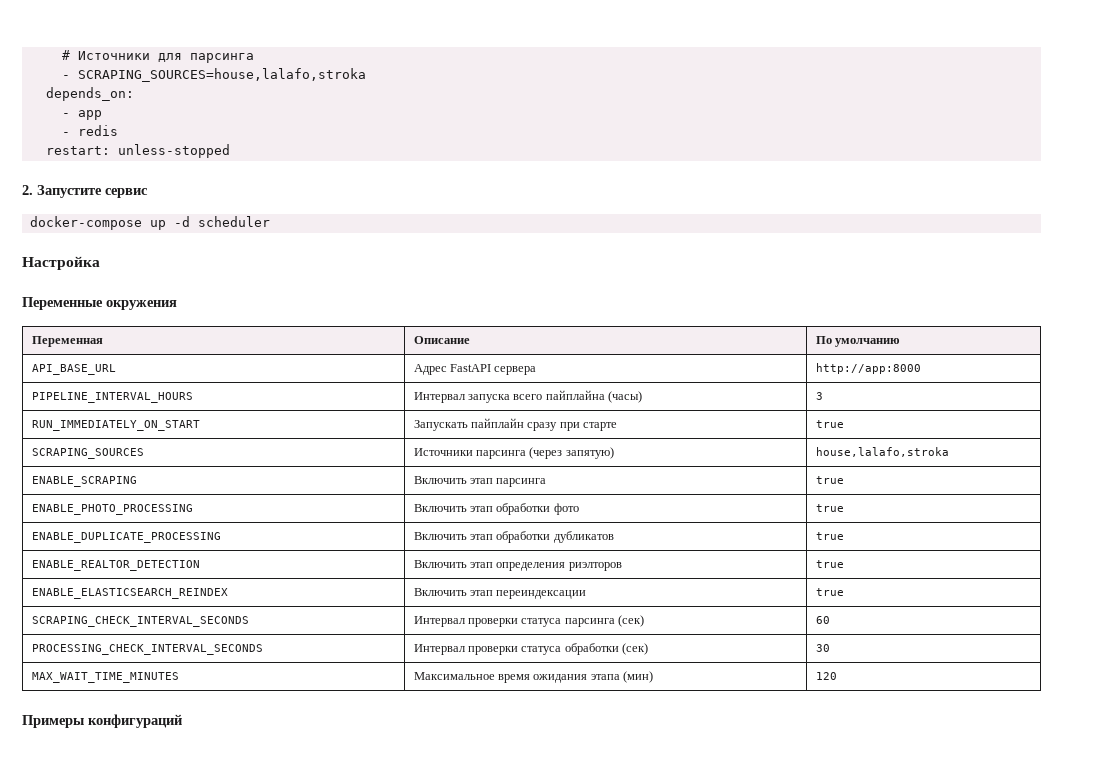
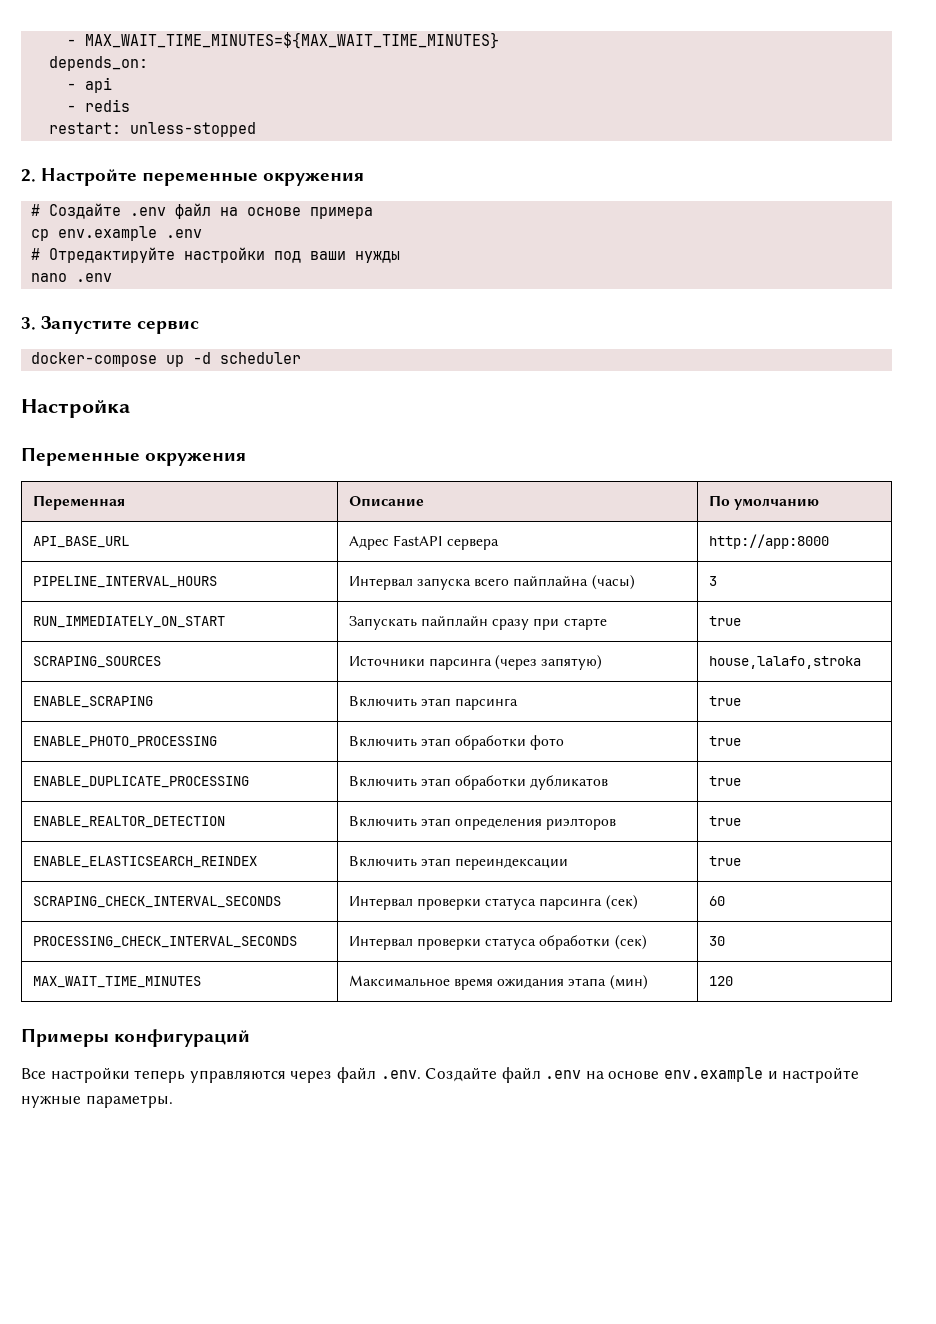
- # Источники для парсинга
- - SCRAPING_SOURCES=house,lalafo,stroka
+ - MAX_WAIT_TIME_MINUTES=${MAX_WAIT_TIME_MINUTES}
- - app
+ - api
- 2. Запустите сервис
+ 2. Настройте переменные окружения
+ # Создайте .env файл на основе примера
+ cp env.example .env
+ # Отредактируйте настройки под ваши нужды
+ nano .env
+ 3. Запустите сервис
+ Все настройки теперь управляются через файл .env. Создайте файл .env на основе env.example и настройте нужные параметры.

